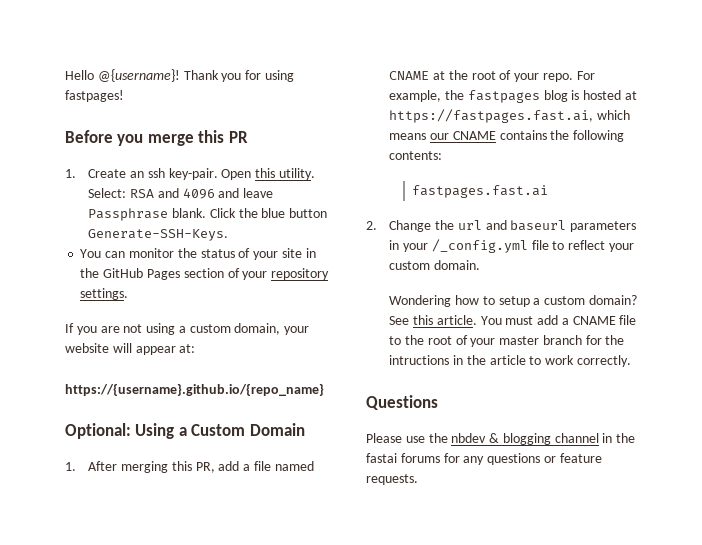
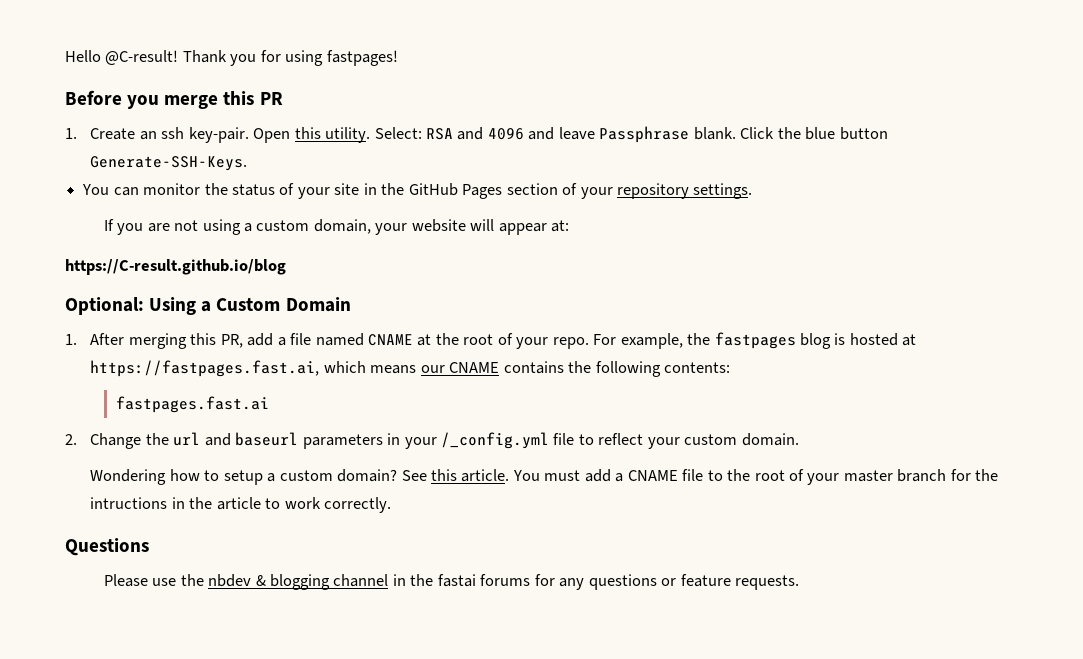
- Hello @{username}!
+ Hello @C-result!
- https://{username}.github.io/{repo_name}
+ https://C-result.github.io/blog

